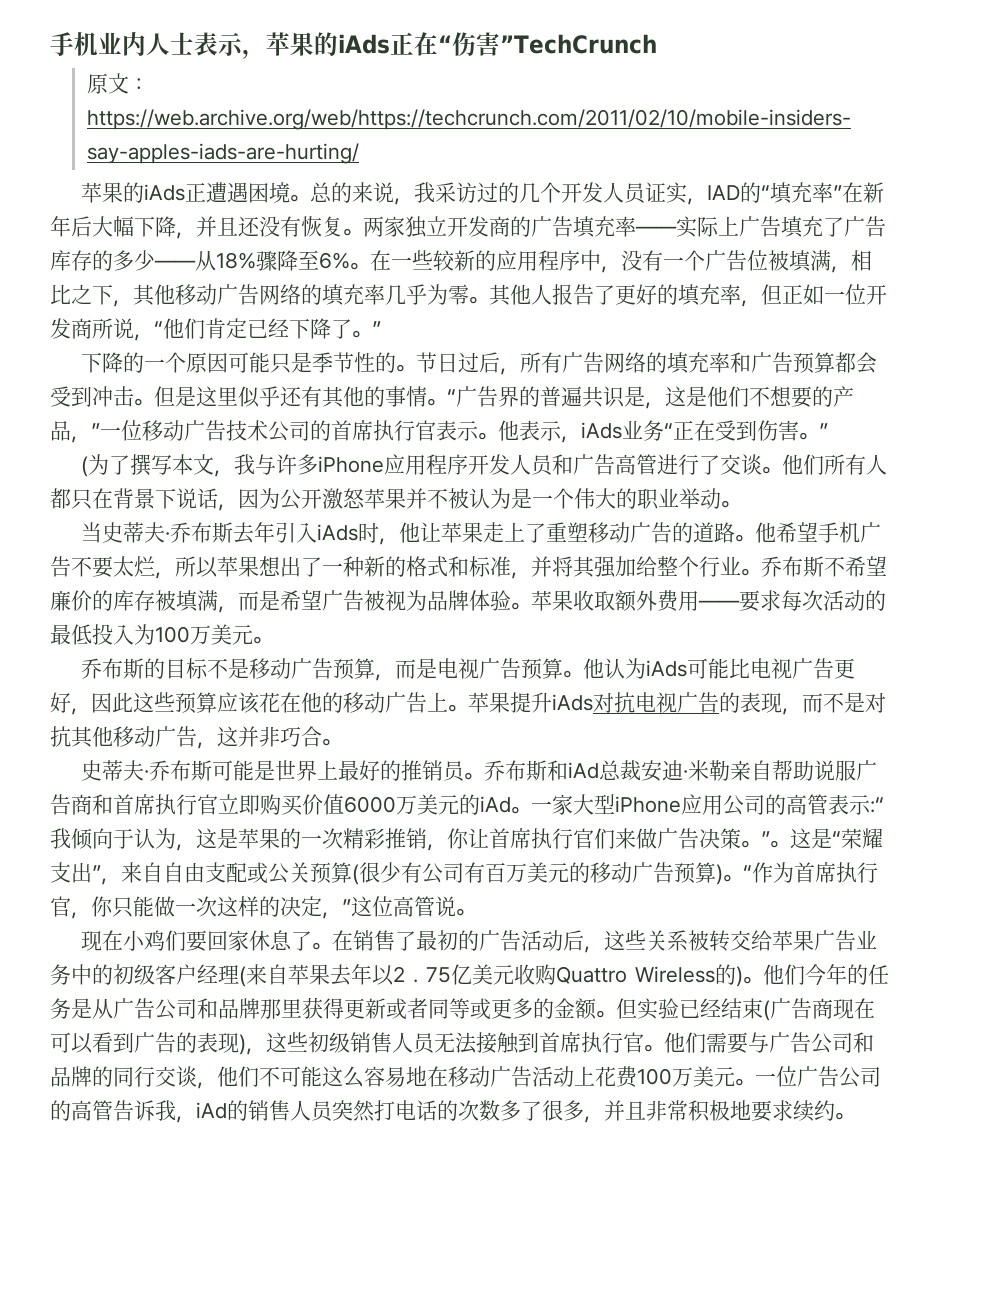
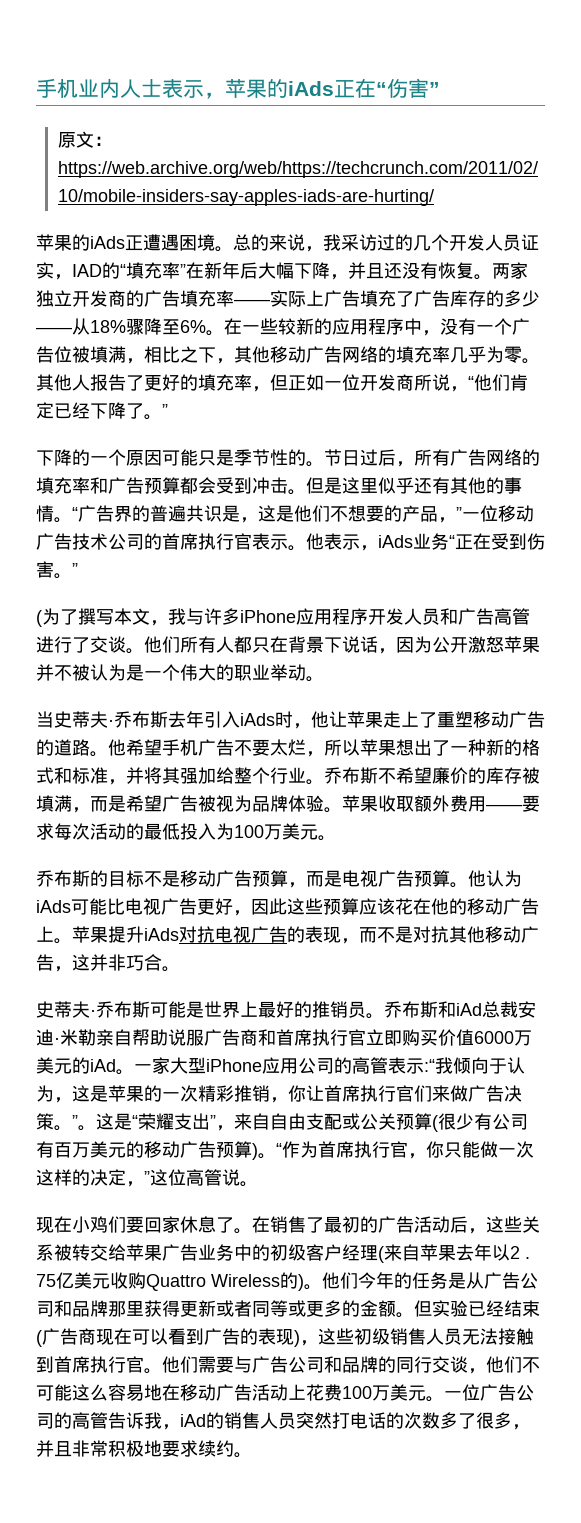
- 手机业内人士表示，苹果的iAds正在“伤害”TechCrunch
+ 手机业内人士表示，苹果的iAds正在“伤害”

